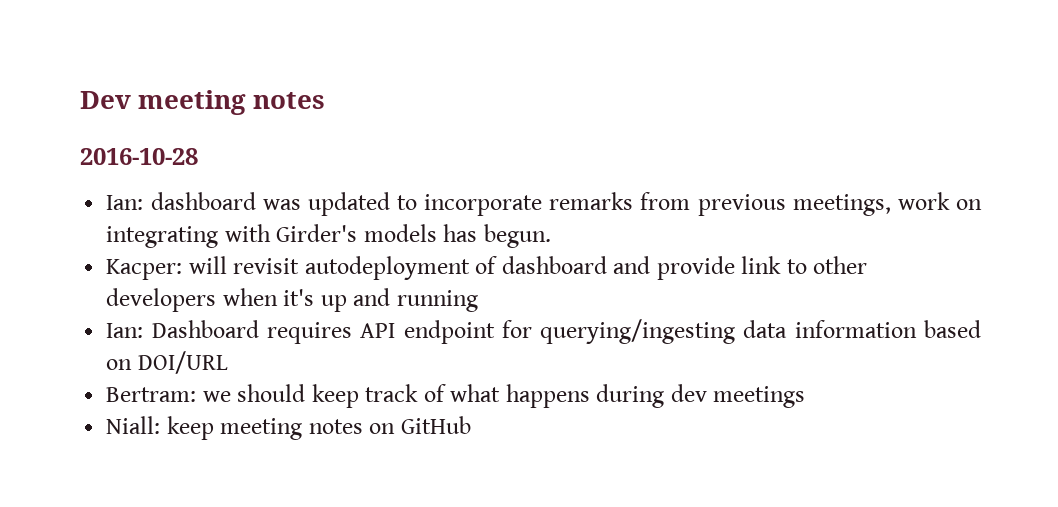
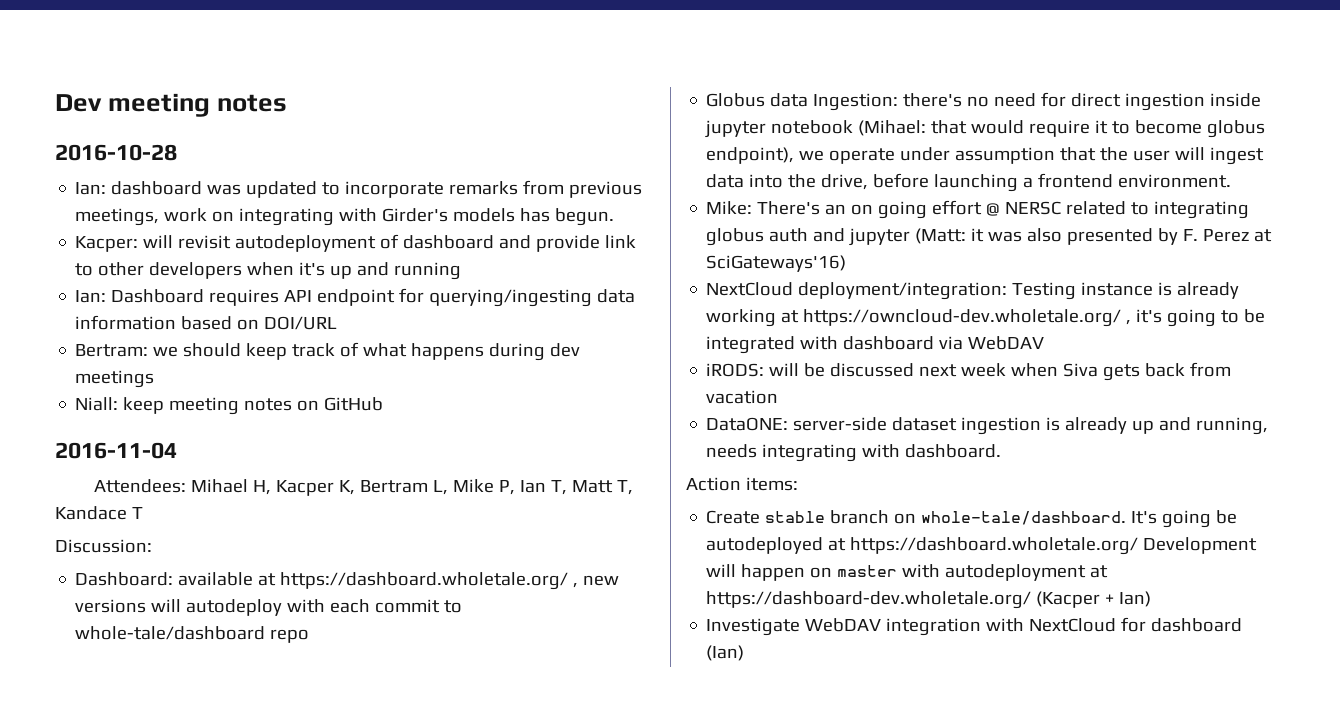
+ 2016-11-04
+ Attendees: Mihael H, Kacper K, Bertram L, Mike P, Ian T, Matt T, Kandace T
+ Discussion:
+ Dashboard: available at https://dashboard.wholetale.org/ , new versions will autodeploy with each commit to whole-tale/dashboard repo
+ Globus data Ingestion: there's no need for direct ingestion inside jupyter notebook (Mihael: that would require it to become globus endpoint), we operate under assumption that the user will ingest data into the drive, before launching a frontend environment.
+ Mike: There's an on going effort @ NERSC related to integrating globus auth and jupyter (Matt: it was also presented by F. Perez at SciGateways'16)
+ NextCloud deployment/integration: Testing instance is already working at https://owncloud-dev.wholetale.org/ , it's going to be integrated with dashboard via WebDAV
+ iRODS: will be discussed next week when Siva gets back from vacation
+ DataONE: server-side dataset ingestion is already up and running, needs integrating with dashboard.
+ Action items:
+ Create stable branch on whole-tale/dashboard. It's going be autodeployed at https://dashboard.wholetale.org/ Development will happen on master with autodeployment at https://dashboard-dev.wholetale.org/ (Kacper + Ian)
+ Investigate WebDAV integration with NextCloud for dashboard (Ian)

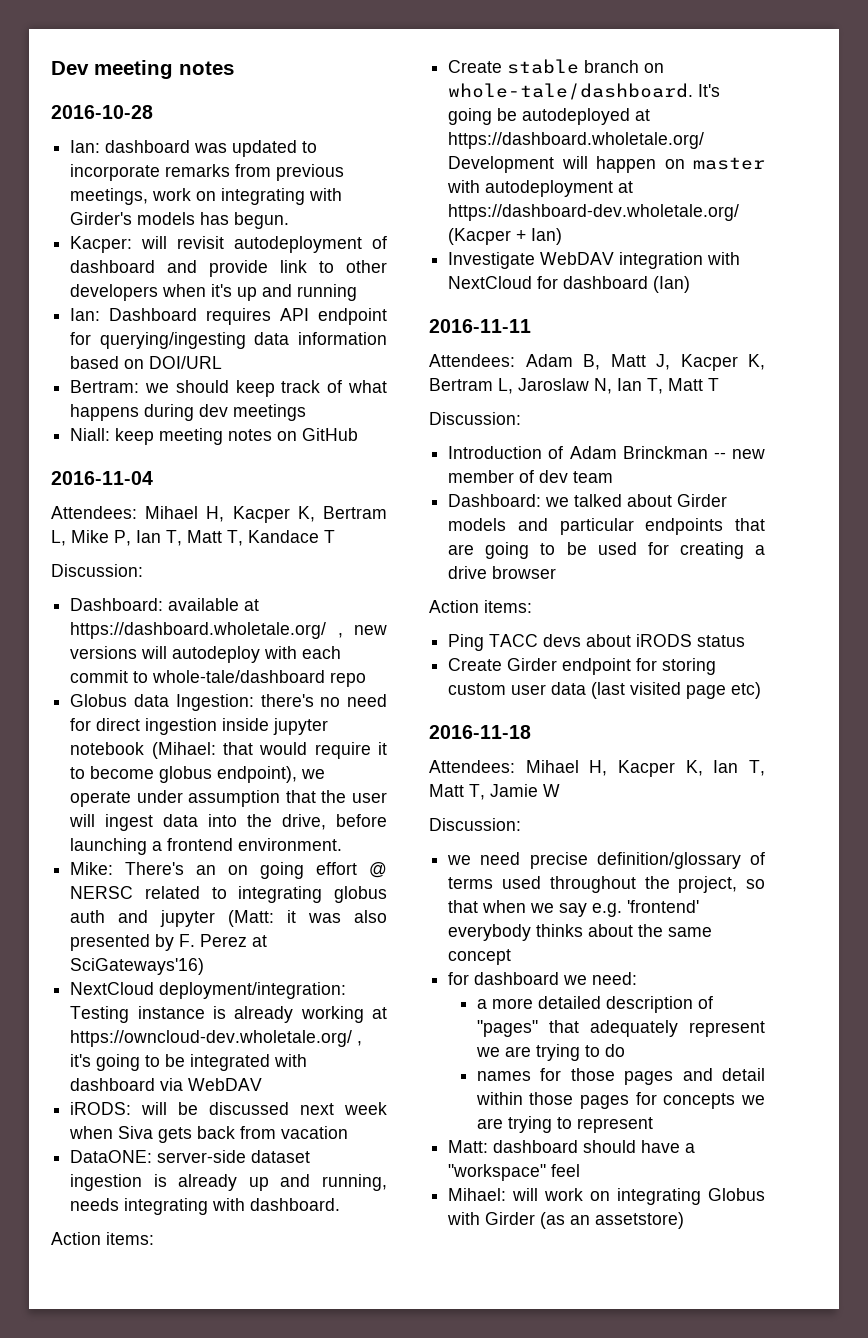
+ 2016-11-11
+ Attendees: Adam B, Matt J, Kacper K, Bertram L, Jaroslaw N, Ian T, Matt T
+ Discussion:
+ Introduction of Adam Brinckman -- new member of dev team
+ Dashboard: we talked about Girder models and particular endpoints that are going to be used for creating a drive browser
+ Action items:
+ Ping TACC devs about iRODS status
+ Create Girder endpoint for storing custom user data (last visited page etc)
+ 2016-11-18
+ Attendees: Mihael H, Kacper K, Ian T, Matt T, Jamie W
+ Discussion:
+ we need precise definition/glossary of terms used throughout the project, so that when we say e.g. 'frontend' everybody thinks about the same concept
+ for dashboard we need:
+ a more detailed description of "pages" that adequately represent we are trying to do
+ names for those pages and detail within those pages for concepts we are trying to represent
+ Matt: dashboard should have a "workspace" feel
+ Mihael: will work on integrating Globus with Girder (as an assetstore)

